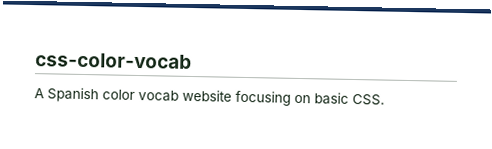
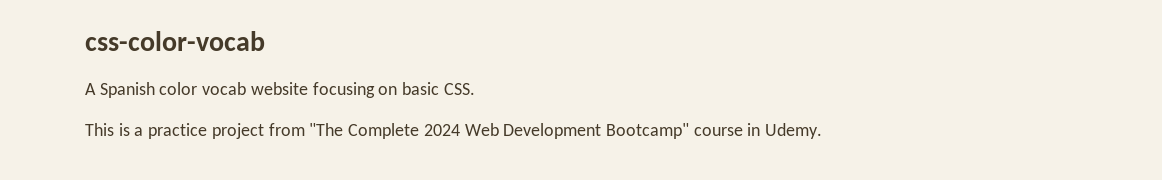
+ This is a practice project from "The Complete 2024 Web Development Bootcamp" course in Udemy.

